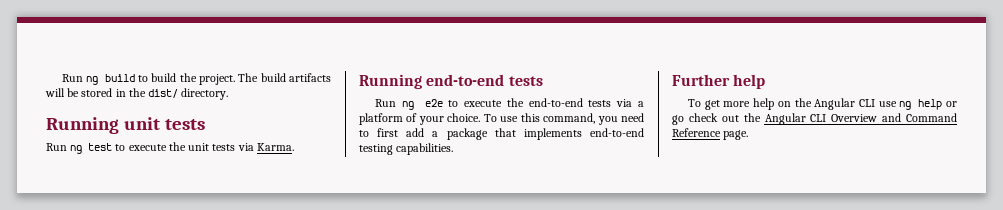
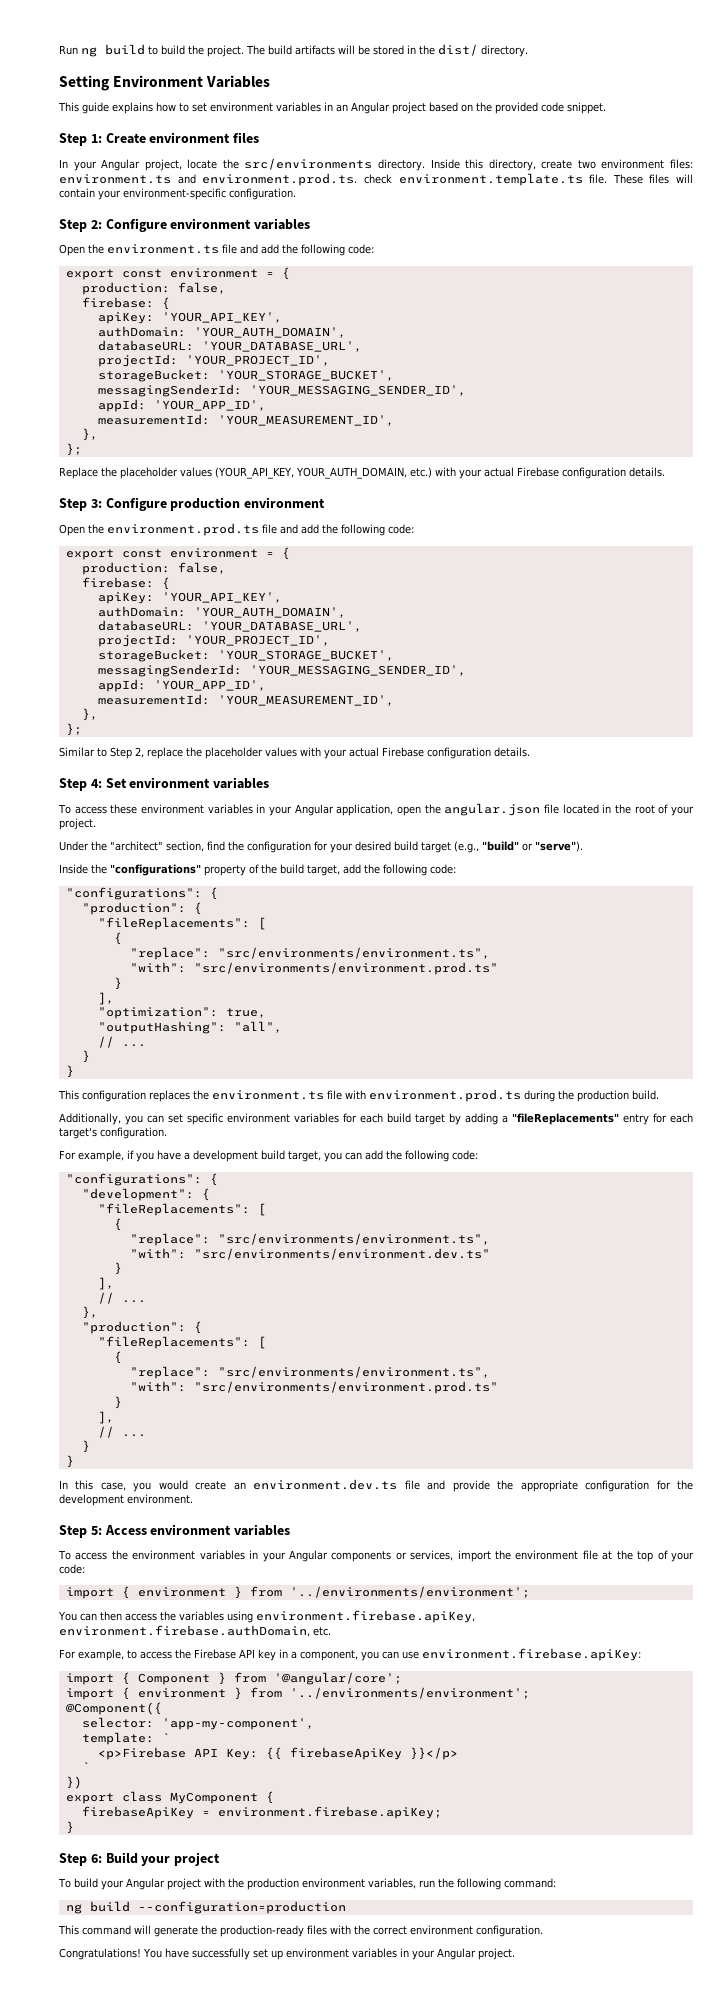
- Running unit tests
- Run ng test to execute the unit tests via Karma.
- Running end-to-end tests
- Run ng e2e to execute the end-to-end tests via a platform of your choice. To use this command, you need to first add a package that implements end-to-end testing capabilities.
- Further help
- To get more help on the Angular CLI use ng help or go check out the Angular CLI Overview and Command Reference page.
+ Setting Environment Variables
+ This guide explains how to set environment variables in an Angular project based on the provided code snippet.
+ Step 1: Create environment files
+ In your Angular project, locate the src/environments directory. Inside this directory, create two environment files: environment.ts and environment.prod.ts. check environment.template.ts file. These files will contain your environment-specific configuration.
+ Step 2: Configure environment variables
+ Open the environment.ts file and add the following code:
+ export const environment = {
+ production: false,
+ firebase: {
+ apiKey: 'YOUR_API_KEY',
+ authDomain: 'YOUR_AUTH_DOMAIN',
+ databaseURL: 'YOUR_DATABASE_URL',
+ projectId: 'YOUR_PROJECT_ID',
+ storageBucket: 'YOUR_STORAGE_BUCKET',
+ messagingSenderId: 'YOUR_MESSAGING_SENDER_ID',
+ appId: 'YOUR_APP_ID',
+ measurementId: 'YOUR_MEASUREMENT_ID',
+ },
+ };
+ Replace the placeholder values (YOUR_API_KEY, YOUR_AUTH_DOMAIN, etc.) with your actual Firebase configuration details.
+ Step 3: Configure production environment
+ Open the environment.prod.ts file and add the following code:
+ export const environment = {
+ production: false,
+ firebase: {
+ apiKey: 'YOUR_API_KEY',
+ authDomain: 'YOUR_AUTH_DOMAIN',
+ databaseURL: 'YOUR_DATABASE_URL',
+ projectId: 'YOUR_PROJECT_ID',
+ storageBucket: 'YOUR_STORAGE_BUCKET',
+ messagingSenderId: 'YOUR_MESSAGING_SENDER_ID',
+ appId: 'YOUR_APP_ID',
+ measurementId: 'YOUR_MEASUREMENT_ID',
+ },
+ };
+ Similar to Step 2, replace the placeholder values with your actual Firebase configuration details.
+ Step 4: Set environment variables
+ To access these environment variables in your Angular application, open the angular.json file located in the root of your project.
+ Under the "architect" section, find the configuration for your desired build target (e.g., "build" or "serve").
+ Inside the "configurations" property of the build target, add the following code:
+ "configurations": {
+ "production": {
+ "fileReplacements": [
+ {
+ "replace": "src/environments/environment.ts",
+ "with": "src/environments/environment.prod.ts"
+ }
+ ],
+ "optimization": true,
+ "outputHashing": "all",
+ // ...
+ }
+ }
+ This configuration replaces the environment.ts file with environment.prod.ts during the production build.
+ Additionally, you can set specific environment variables for each build target by adding a "fileReplacements" entry for each target's configuration.
+ For example, if you have a development build target, you can add the following code:
+ "configurations": {
+ "development": {
+ "fileReplacements": [
+ {
+ "replace": "src/environments/environment.ts",
+ "with": "src/environments/environment.dev.ts"
+ }
+ ],
+ // ...
+ },
+ "production": {
+ "fileReplacements": [
+ {
+ "replace": "src/environments/environment.ts",
+ "with": "src/environments/environment.prod.ts"
+ }
+ ],
+ // ...
+ }
+ }
+ In this case, you would create an environment.dev.ts file and provide the appropriate configuration for the development environment.
+ Step 5: Access environment variables
+ To access the environment variables in your Angular components or services, import the environment file at the top of your code:
+ import { environment } from '../environments/environment';
+ You can then access the variables using environment.firebase.apiKey, environment.firebase.authDomain, etc.
+ For example, to access the Firebase API key in a component, you can use environment.firebase.apiKey:
+ import { Component } from '@angular/core';
+ import { environment } from '../environments/environment';
+ @Component({
+ selector: 'app-my-component',
+ template: `
+ <p>Firebase API Key: {{ firebaseApiKey }}</p>
+ `
+ })
+ export class MyComponent {
+ firebaseApiKey = environment.firebase.apiKey;
+ }
+ Step 6: Build your project
+ To build your Angular project with the production environment variables, run the following command:
+ ng build --configuration=production
+ This command will generate the production-ready files with the correct environment configuration.
+ Congratulations! You have successfully set up environment variables in your Angular project.

